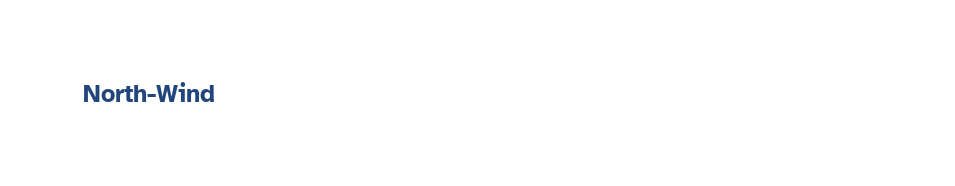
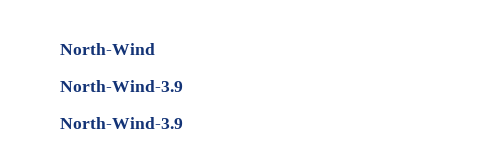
  North-Wind
+ North-Wind-3.9
+ North-Wind-3.9

